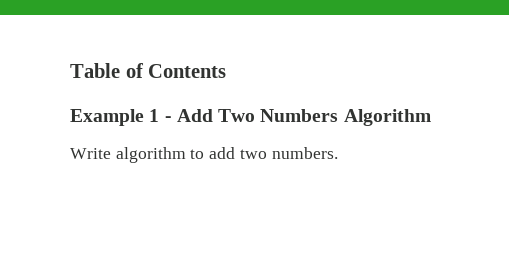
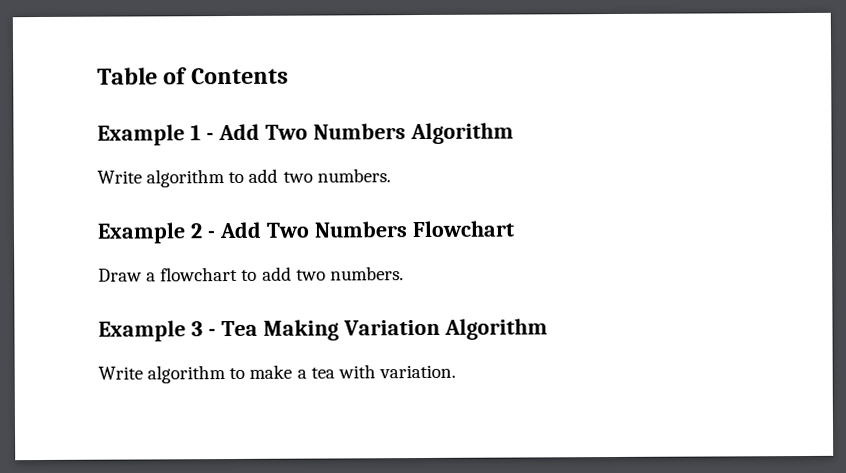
+ Example 2 - Add Two Numbers Flowchart
+ Draw a flowchart to add two numbers.
+ Example 3 - Tea Making Variation Algorithm
+ Write algorithm to make a tea with variation.

